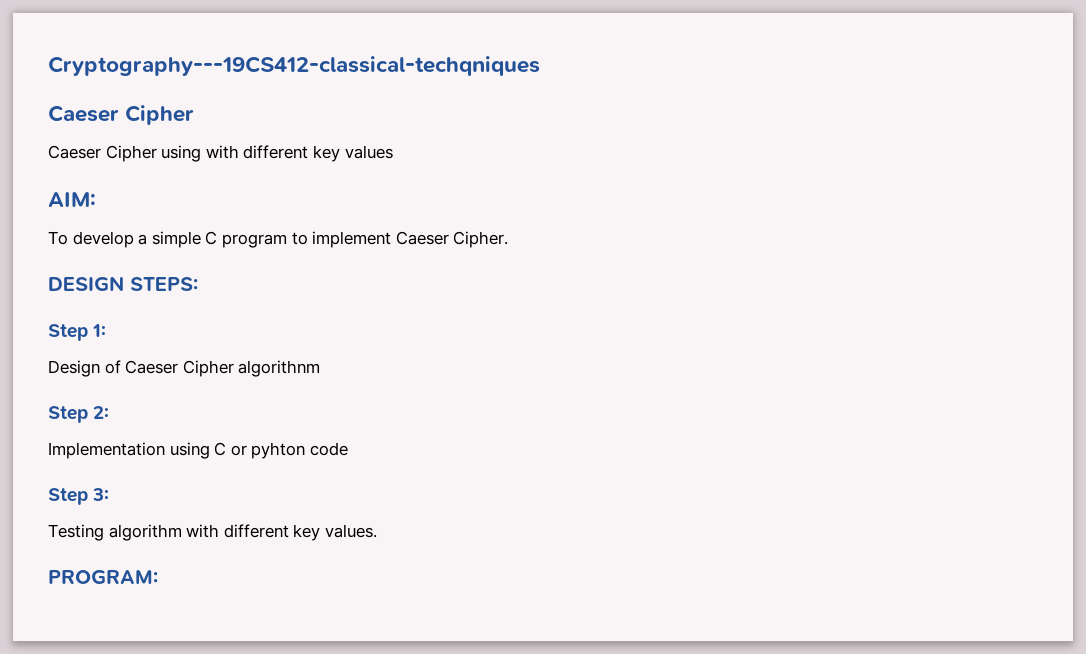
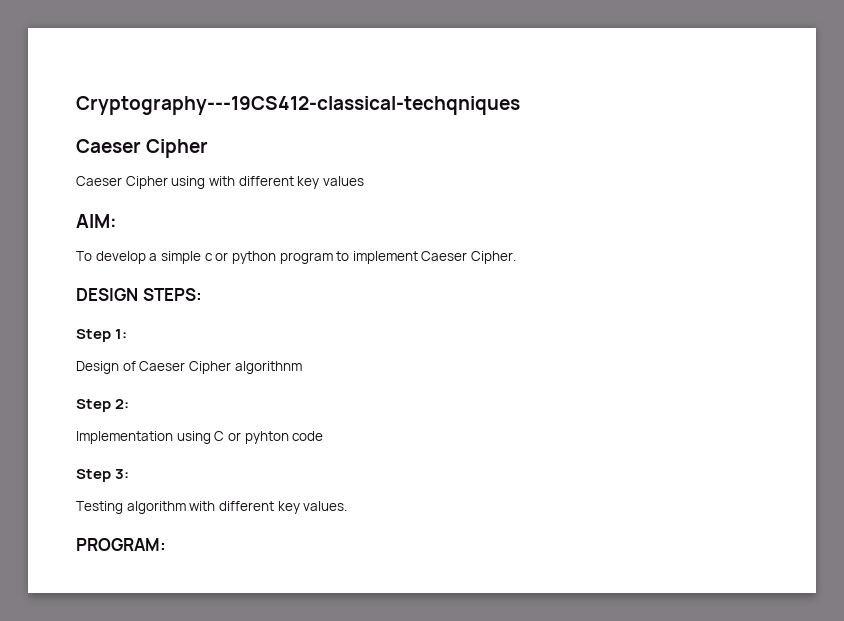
- To develop a simple C program to implement Caeser Cipher.
+ To develop a simple c or python program to implement Caeser Cipher.

